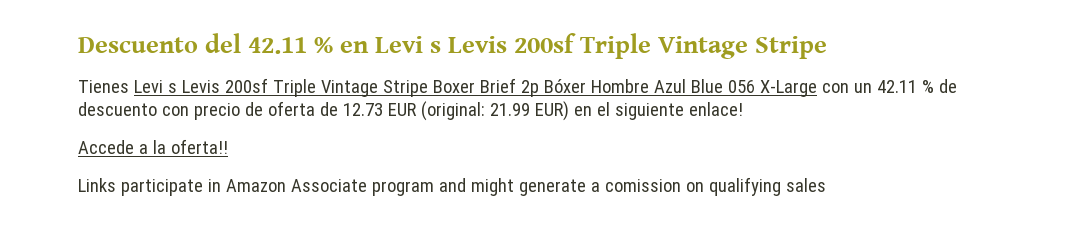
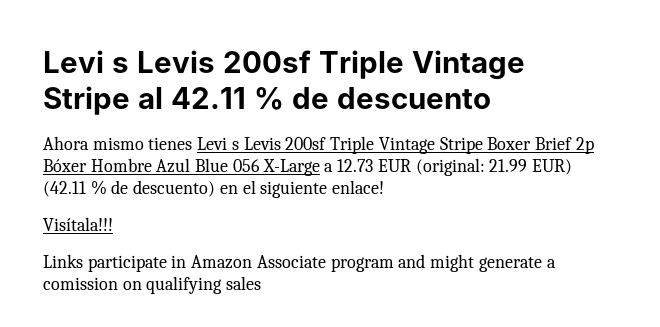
- Descuento del 42.11 % en Levi s Levis 200sf Triple Vintage Stripe
- Tienes Levi s Levis 200sf Triple Vintage Stripe Boxer Brief 2p Bóxer Hombre Azul Blue 056 X-Large con un 42.11 % de descuento con precio de oferta de 12.73 EUR (original: 21.99 EUR) en el siguiente enlace!
+ Levi s Levis 200sf Triple Vintage Stripe al 42.11 % de descuento
+ Ahora mismo tienes Levi s Levis 200sf Triple Vintage Stripe Boxer Brief 2p Bóxer Hombre Azul Blue 056 X-Large a 12.73 EUR (original: 21.99 EUR) (42.11 % de descuento) en el siguiente enlace!
- Accede a la oferta!!
+ Visítala!!!

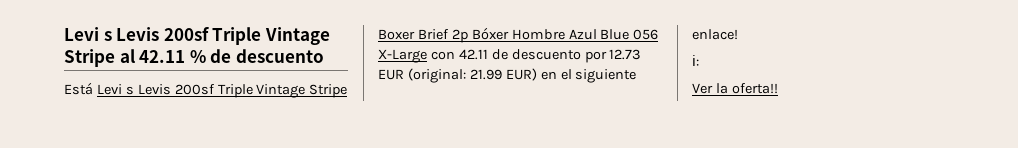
- Ahora mismo tienes Levi s Levis 200sf Triple Vintage Stripe Boxer Brief 2p Bóxer Hombre Azul Blue 056 X-Large a 12.73 EUR (original: 21.99 EUR) (42.11 % de descuento) en el siguiente enlace!
+ Está Levi s Levis 200sf Triple Vintage Stripe Boxer Brief 2p Bóxer Hombre Azul Blue 056 X-Large con 42.11 de descuento por 12.73 EUR (original: 21.99 EUR) en el siguiente enlace!
- Visítala!!!
- Links participate in Amazon Associate program and might generate a comission on qualifying sales
+ ℹ:
+ Ver la oferta!!

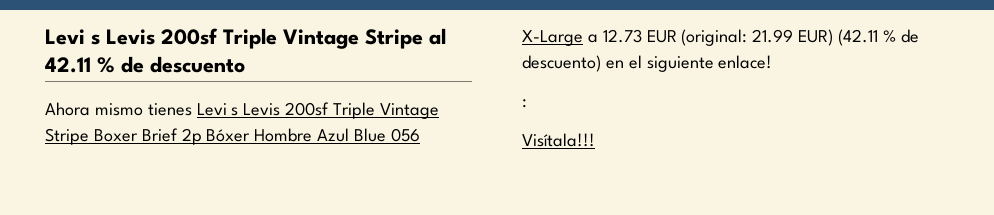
- Está Levi s Levis 200sf Triple Vintage Stripe Boxer Brief 2p Bóxer Hombre Azul Blue 056 X-Large con 42.11 de descuento por 12.73 EUR (original: 21.99 EUR) en el siguiente enlace!
+ Ahora mismo tienes Levi s Levis 200sf Triple Vintage Stripe Boxer Brief 2p Bóxer Hombre Azul Blue 056 X-Large a 12.73 EUR (original: 21.99 EUR) (42.11 % de descuento) en el siguiente enlace!
- ℹ:
- Ver la oferta!!
+ :
+ Visítala!!!

